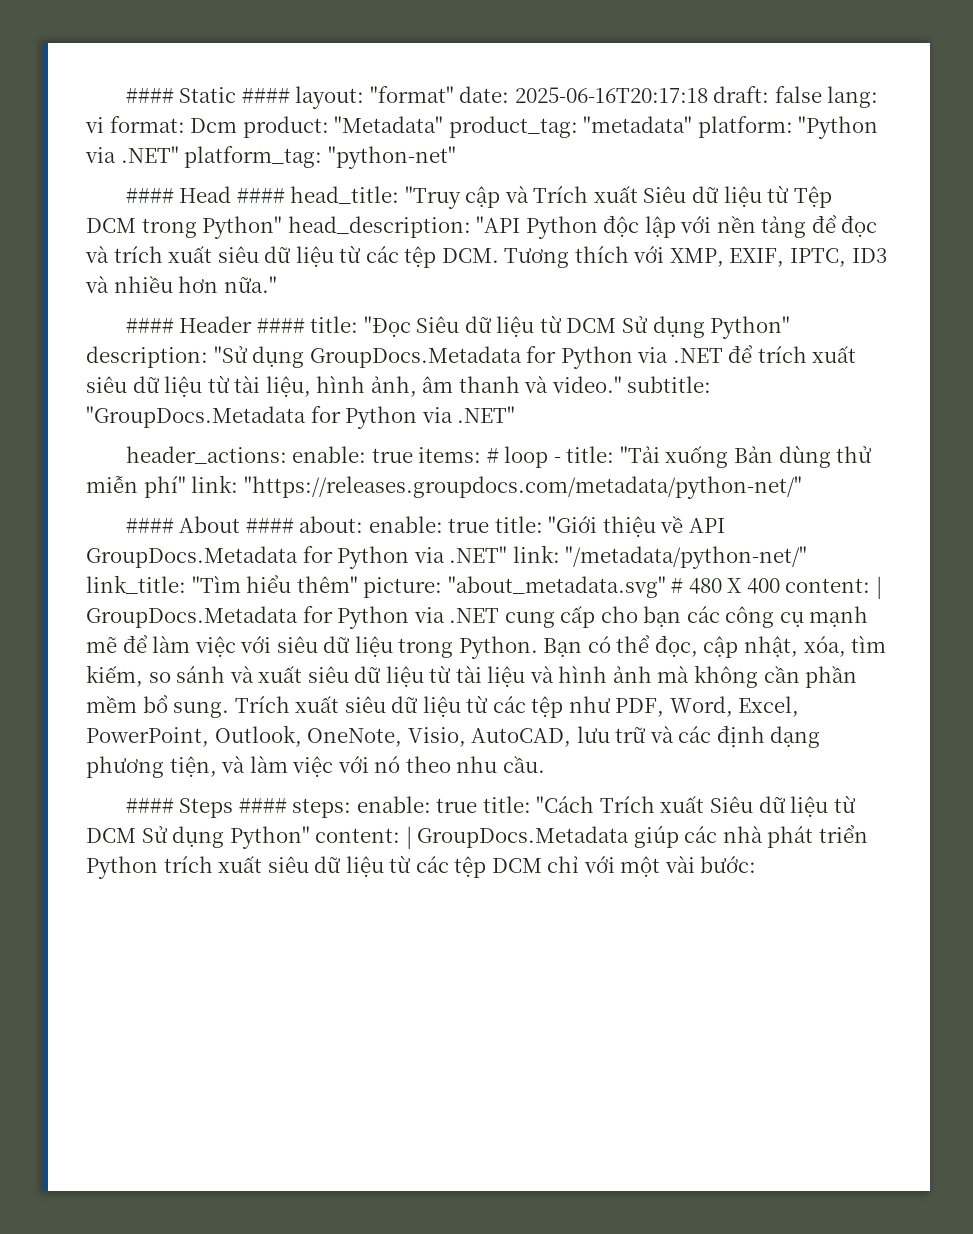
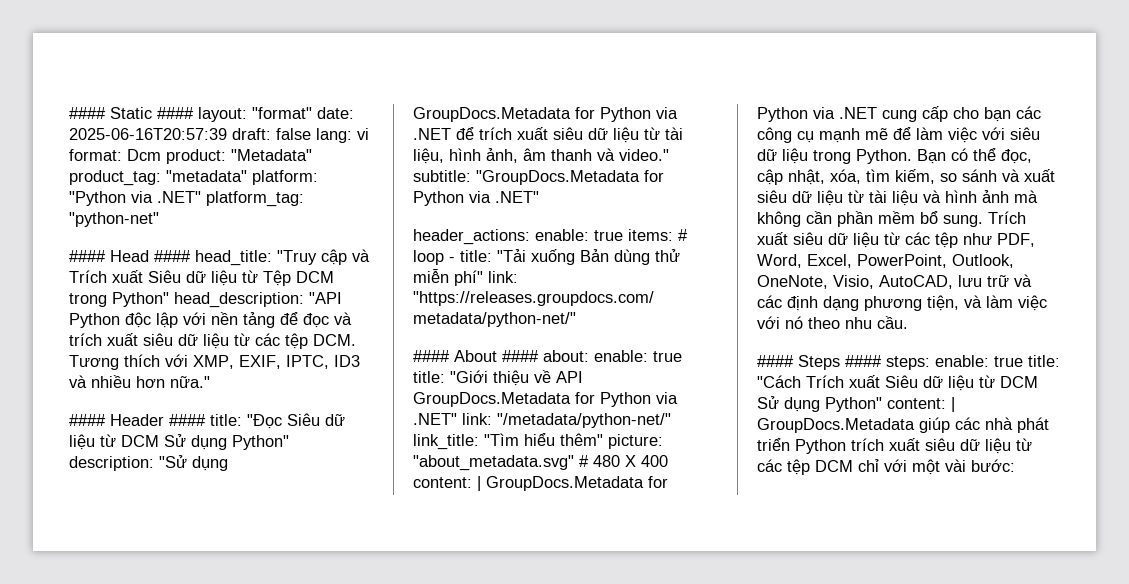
- #### Static #### layout: "format" date: 2025-06-16T20:17:18 draft: false lang: vi format: Dcm product: "Metadata" product_tag: "metadata" platform: "Python via .NET" platform_tag: "python-net"
+ #### Static #### layout: "format" date: 2025-06-16T20:57:39 draft: false lang: vi format: Dcm product: "Metadata" product_tag: "metadata" platform: "Python via .NET" platform_tag: "python-net"

